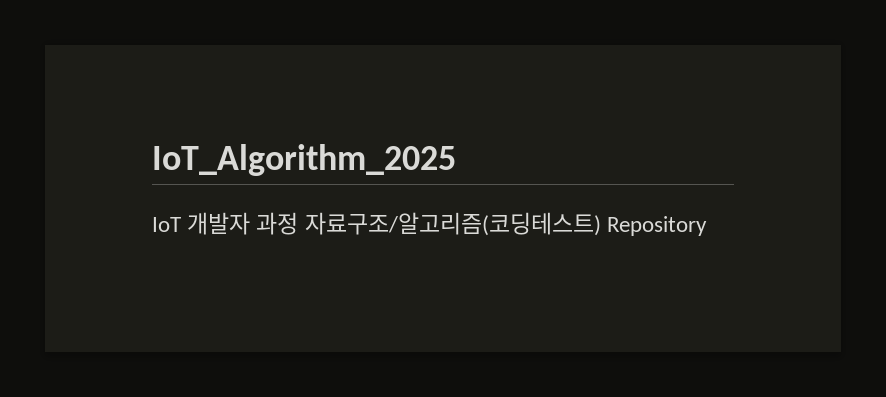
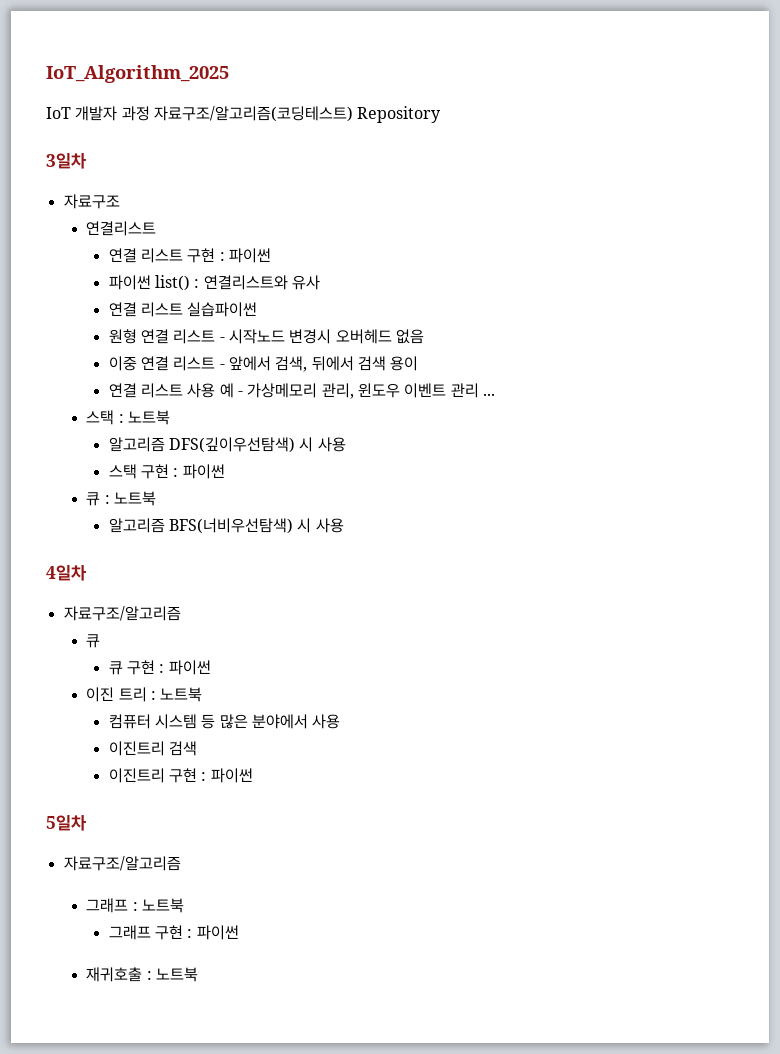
+ 3일차
+ 자료구조
+ 연결리스트
+ 연결 리스트 구현 : 파이썬
+ 파이썬 list() : 연결리스트와 유사
+ 연결 리스트 실습파이썬
+ 원형 연결 리스트 - 시작노드 변경시 오버헤드 없음
+ 이중 연결 리스트 - 앞에서 검색, 뒤에서 검색 용이
+ 연결 리스트 사용 예 - 가상메모리 관리, 윈도우 이벤트 관리 ...
+ 스택 : 노트북
+ 알고리즘 DFS(깊이우선탐색) 시 사용
+ 스택 구현 : 파이썬
+ 큐 : 노트북
+ 알고리즘 BFS(너비우선탐색) 시 사용
+ 4일차
+ 자료구조/알고리즘
+ 큐
+ 큐 구현 : 파이썬
+ 이진 트리 : 노트북
+ 컴퓨터 시스템 등 많은 분야에서 사용
+ 이진트리 검색
+ 이진트리 구현 : 파이썬
+ 5일차
+ 자료구조/알고리즘
+ 그래프 : 노트북
+ 그래프 구현 : 파이썬
+ 재귀호출 : 노트북

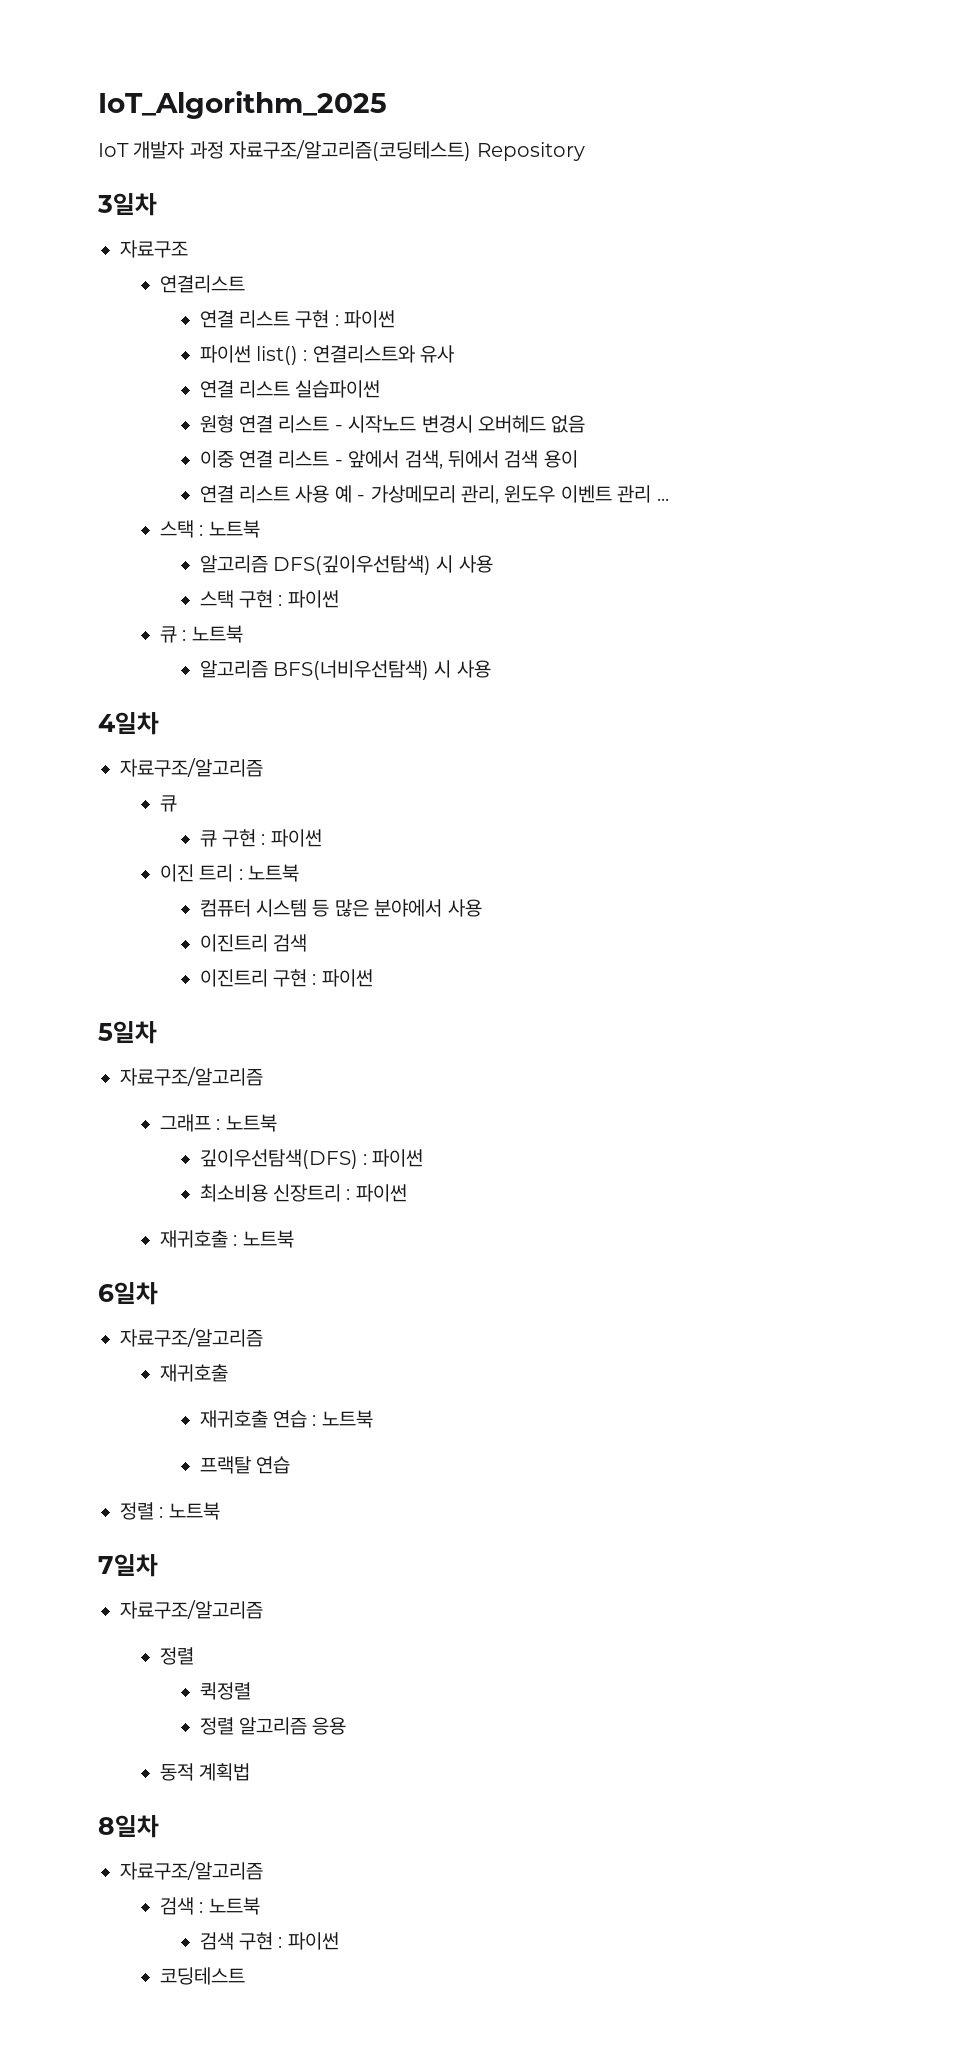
- 그래프 구현 : 파이썬
+ 깊이우선탐색(DFS) : 파이썬
+ 최소비용 신장트리 : 파이썬
+ 6일차
+ 자료구조/알고리즘
+ 재귀호출
+ 재귀호출 연습 : 노트북
+ 프랙탈 연습
+ 정렬 : 노트북
+ 7일차
+ 자료구조/알고리즘
+ 정렬
+ 퀵정렬
+ 정렬 알고리즘 응용
+ 동적 계획법
+ 8일차
+ 자료구조/알고리즘
+ 검색 : 노트북
+ 검색 구현 : 파이썬
+ 코딩테스트

